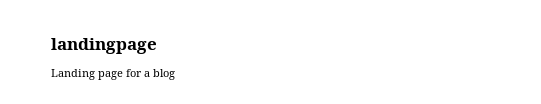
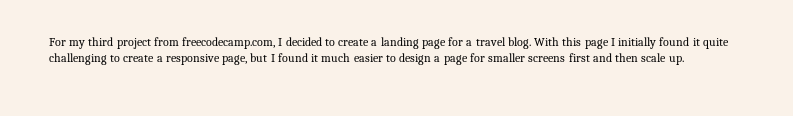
- landingpage
- Landing page for a blog
+ For my third project from freecodecamp.com, I decided to create a landing page for a travel blog. With this page I initially found it quite challenging to create a responsive page, but I found it much easier to design a page for smaller screens first and then scale up.

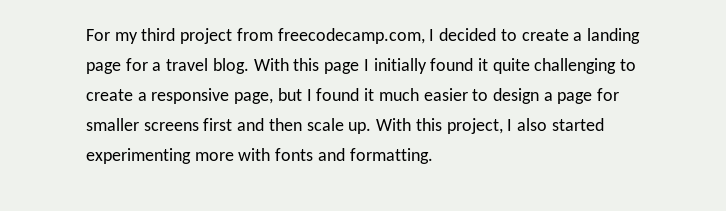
+ With this project, I also started experimenting more with fonts and formatting.

